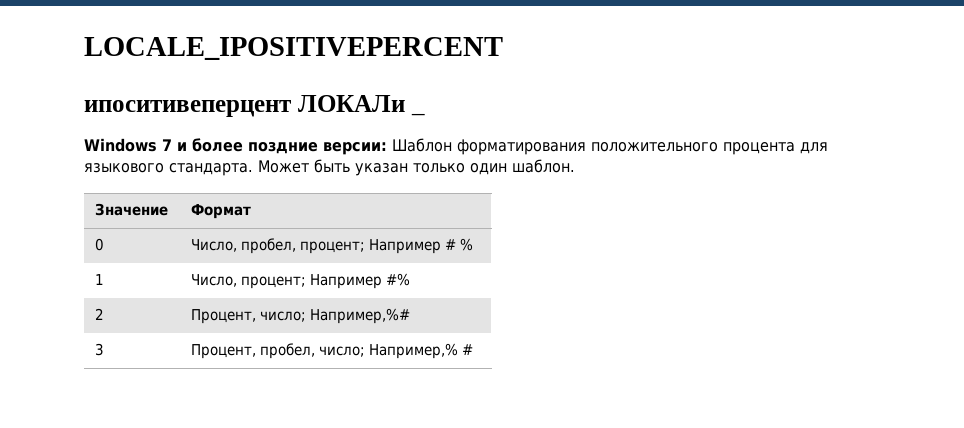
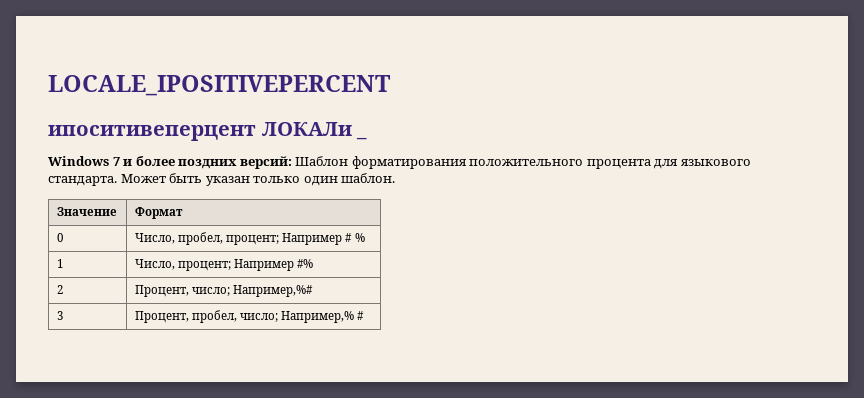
- Windows 7 и более поздние версии: Шаблон форматирования положительного процента для языкового стандарта.
+ Windows 7 и более поздних версий: Шаблон форматирования положительного процента для языкового стандарта.

